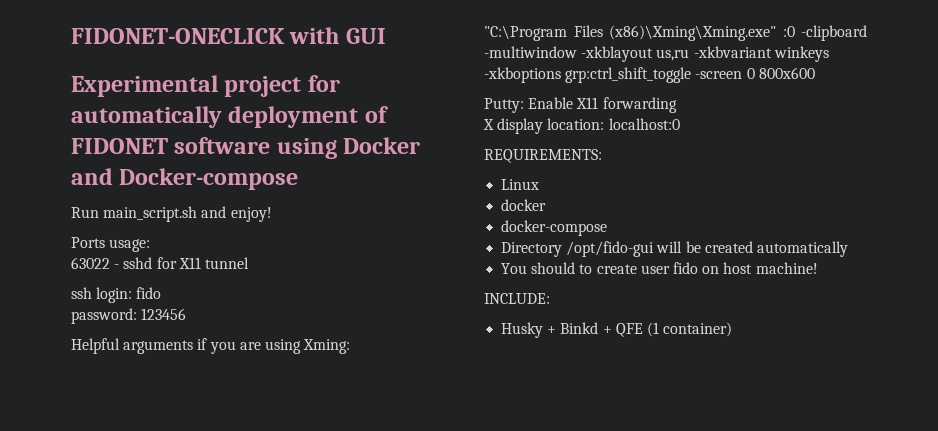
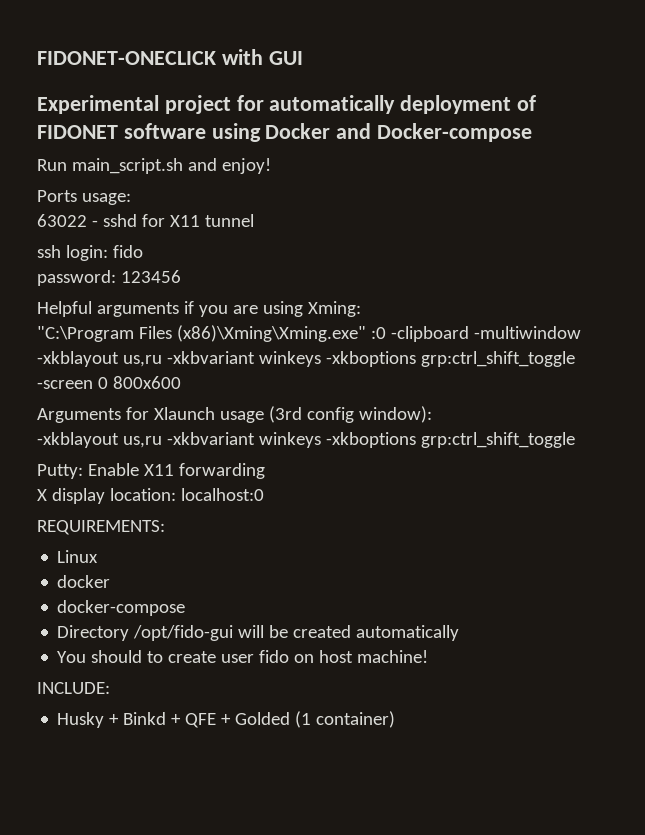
+ Arguments for Xlaunch usage (3rd config window):
+ -xkblayout us,ru -xkbvariant winkeys -xkboptions grp:ctrl_shift_toggle
- Husky + Binkd + QFE (1 container)
+ Husky + Binkd + QFE + Golded (1 container)

